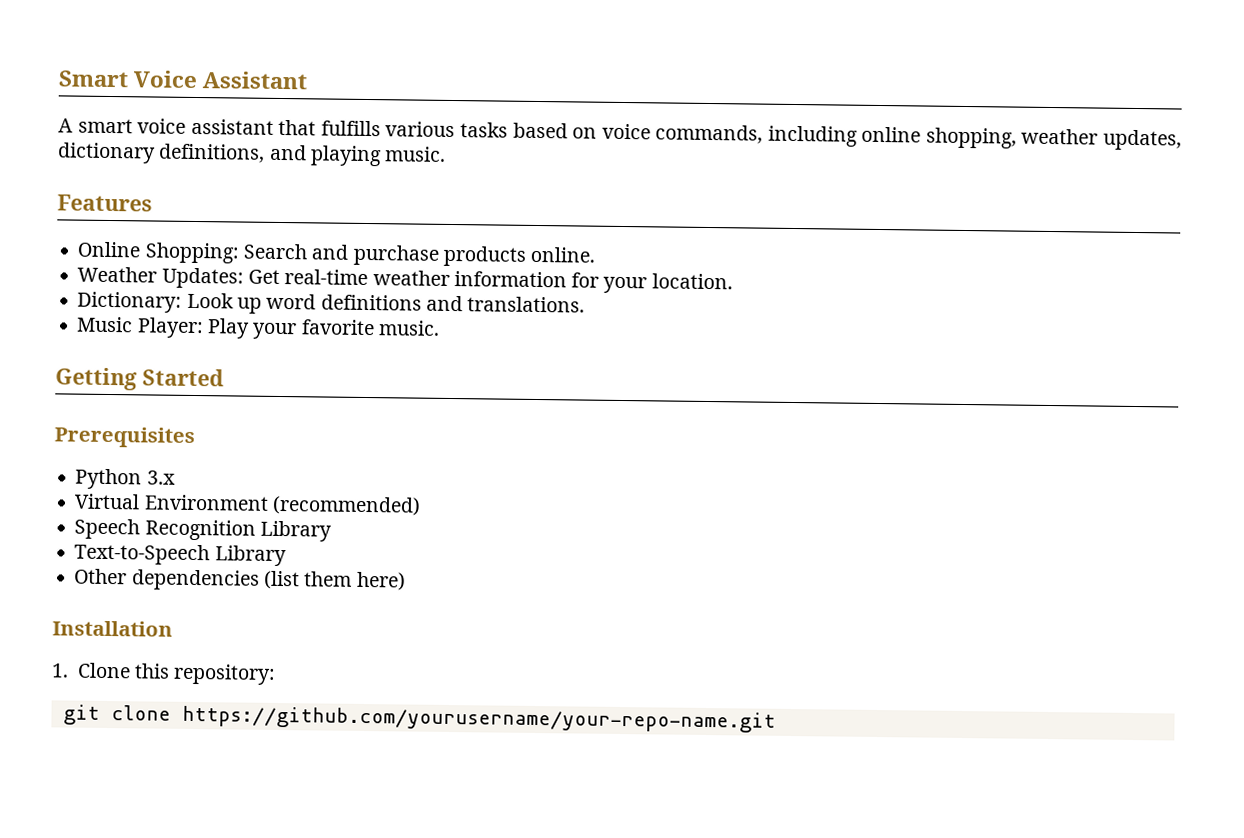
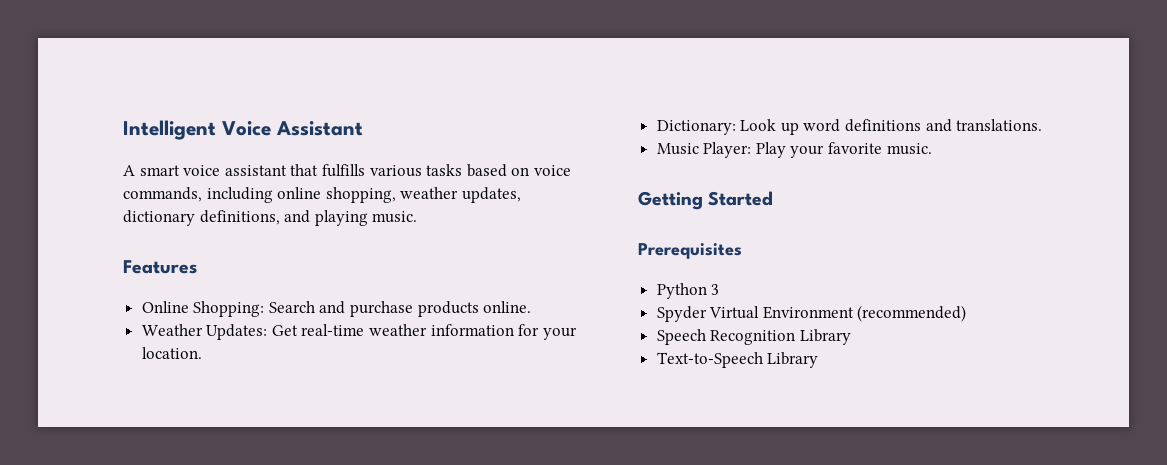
- Smart Voice Assistant
+ Intelligent Voice Assistant
- Python 3.x
- Virtual Environment (recommended)
+ Python 3
+ Spyder Virtual Environment (recommended)
- Other dependencies (list them here)
- Installation
- 1. Clone this repository:
- git clone https://github.com/yourusername/your-repo-name.git

